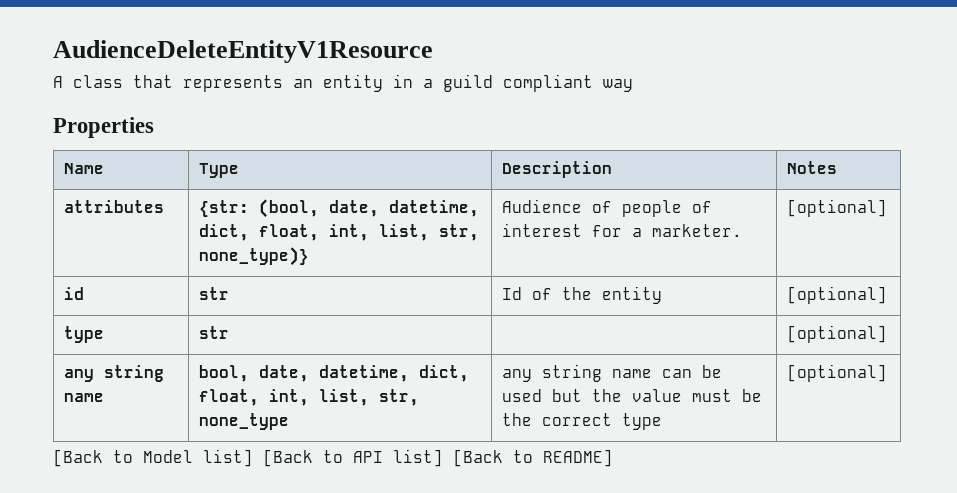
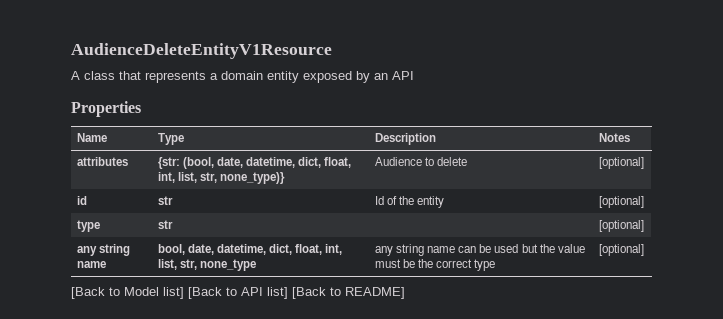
- A class that represents an entity in a guild compliant way
+ A class that represents a domain entity exposed by an API
- attributes | {str: (bool, date, datetime, dict, float, int, list, str, none_type)} | Audience of people of interest for a marketer. | [optional]
+ attributes | {str: (bool, date, datetime, dict, float, int, list, str, none_type)} | Audience to delete | [optional]

